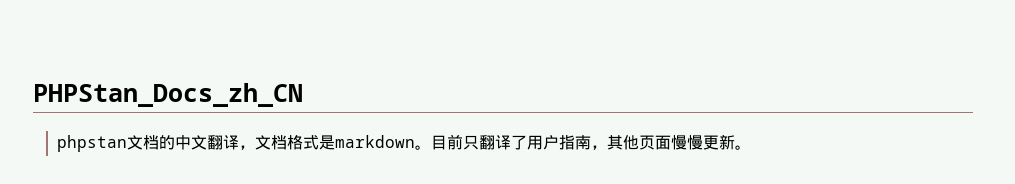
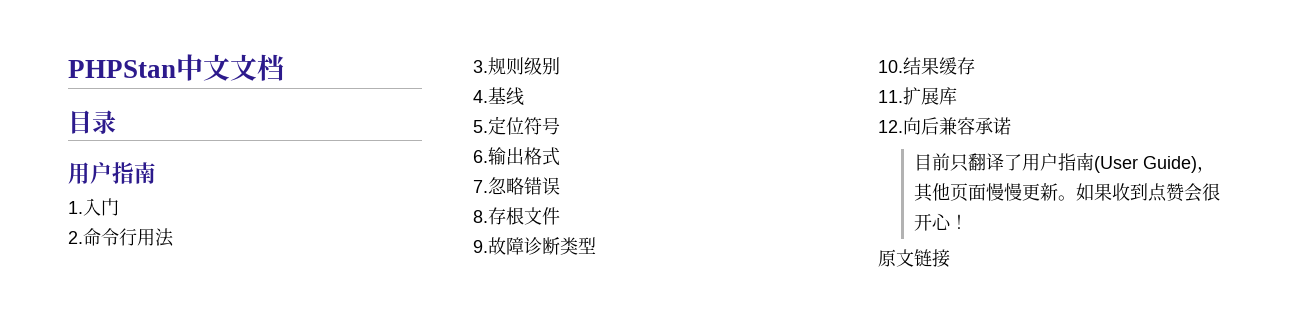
- PHPStan_Docs_zh_CN
- phpstan文档的中文翻译，文档格式是markdown。目前只翻译了用户指南，其他页面慢慢更新。
+ PHPStan中文文档
+ 目录
+ 用户指南
+ 1.入门
+ 2.命令行用法
+ 3.规则级别
+ 4.基线
+ 5.定位符号
+ 6.输出格式
+ 7.忽略错误
+ 8.存根文件
+ 9.故障诊断类型
+ 10.结果缓存
+ 11.扩展库
+ 12.向后兼容承诺
+ 目前只翻译了用户指南(User Guide)，其他页面慢慢更新。
+ 如果收到点赞会很开心！
+ 原文链接

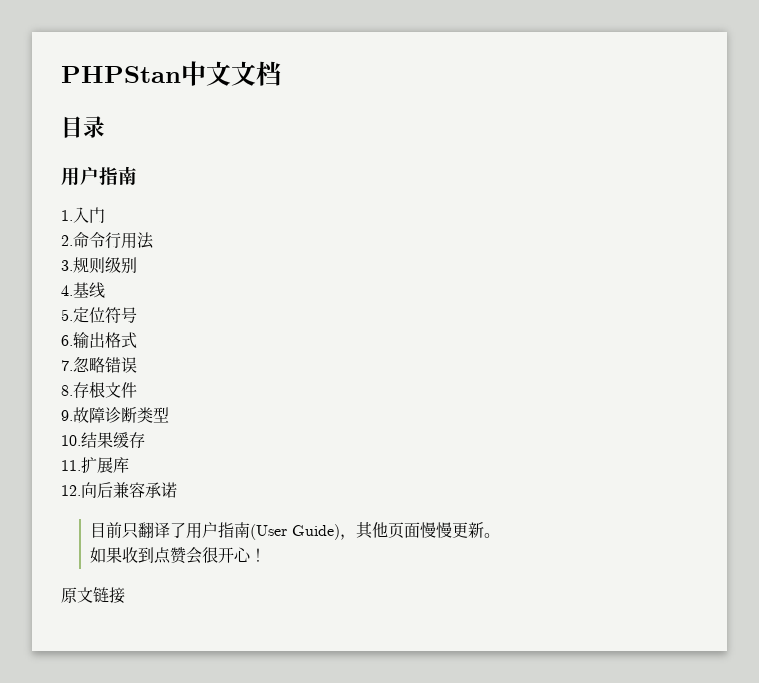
- 目前只翻译了用户指南(User Guide)，其他页面慢慢更新。如果收到点赞会很开心！
+ 目前只翻译了用户指南(User Guide)，其他页面慢慢更新。
+ 如果收到点赞会很开心！

